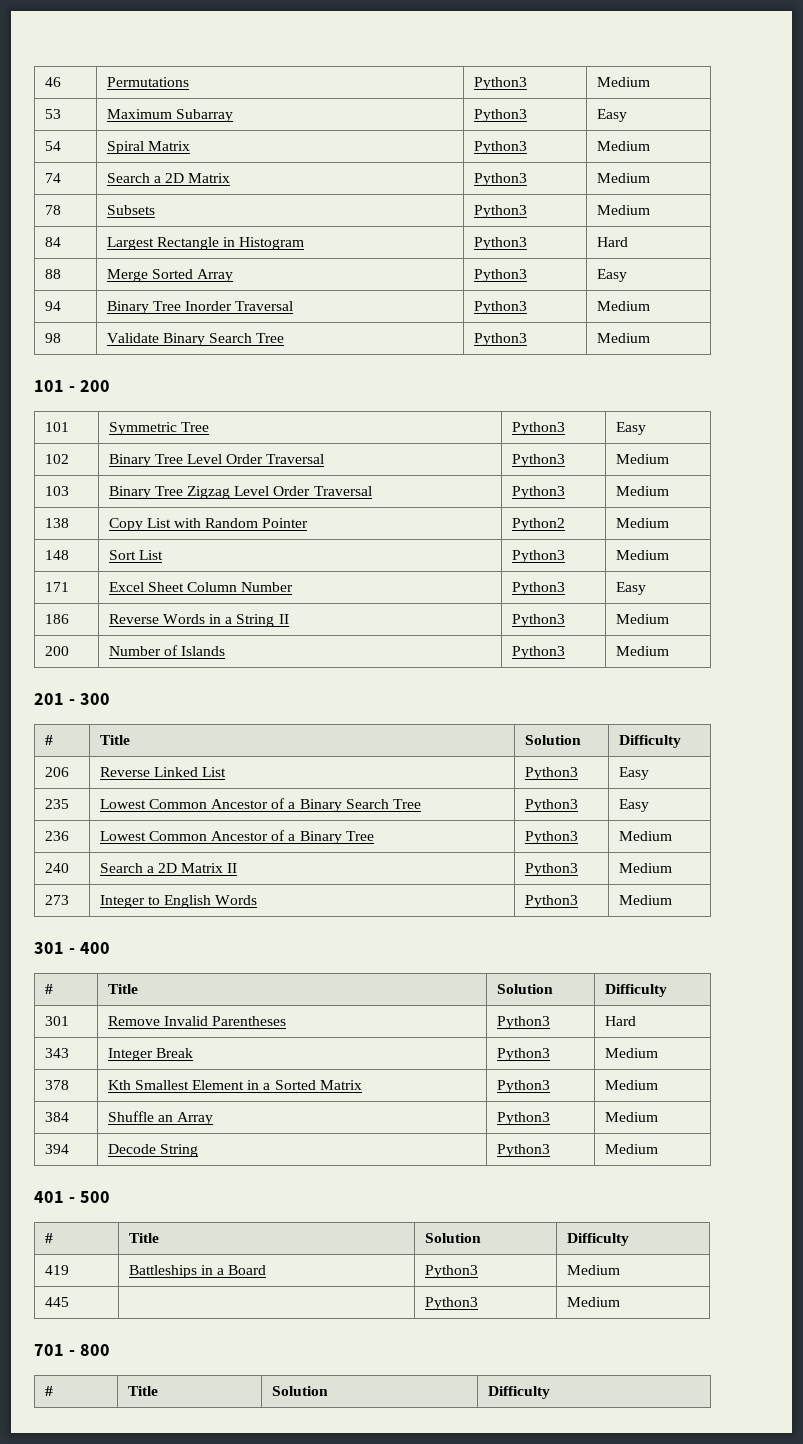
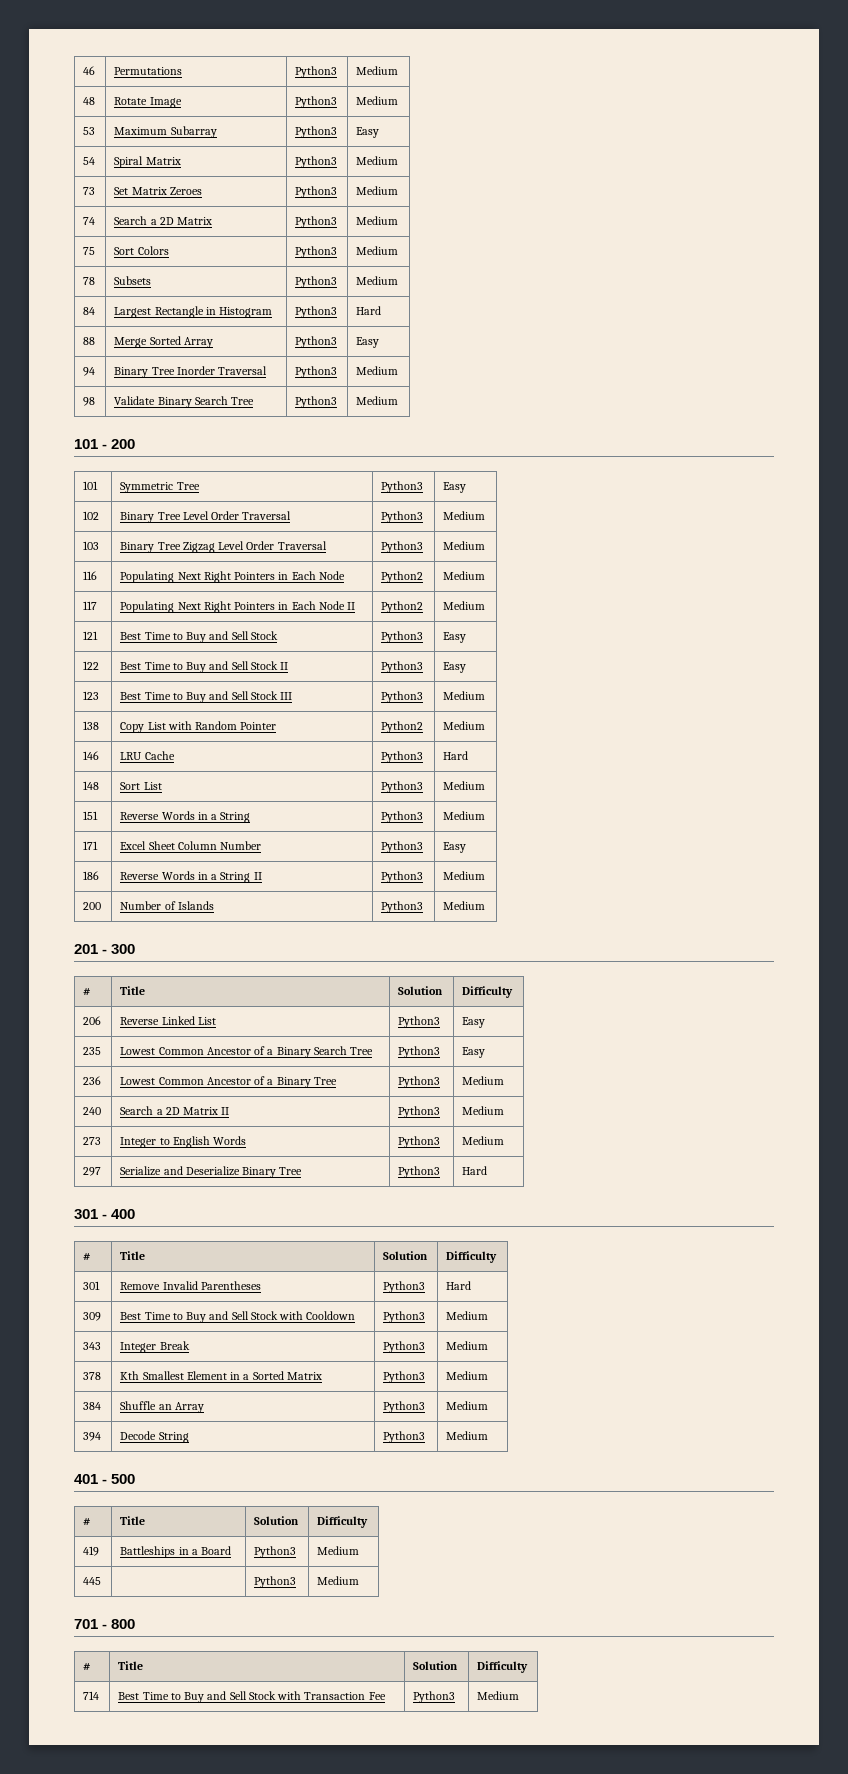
+ 48 | Rotate Image | Python3 | Medium
+ 73 | Set Matrix Zeroes | Python3 | Medium
+ 75 | Sort Colors | Python3 | Medium
+ 116 | Populating Next Right Pointers in Each Node | Python2 | Medium
+ 117 | Populating Next Right Pointers in Each Node II | Python2 | Medium
+ 121 | Best Time to Buy and Sell Stock | Python3 | Easy
+ 122 | Best Time to Buy and Sell Stock II | Python3 | Easy
+ 123 | Best Time to Buy and Sell Stock III | Python3 | Medium
+ 146 | LRU Cache | Python3 | Hard
+ 151 | Reverse Words in a String | Python3 | Medium
+ 297 | Serialize and Deserialize Binary Tree | Python3 | Hard
+ 309 | Best Time to Buy and Sell Stock with Cooldown | Python3 | Medium
+ 714 | Best Time to Buy and Sell Stock with Transaction Fee | Python3 | Medium

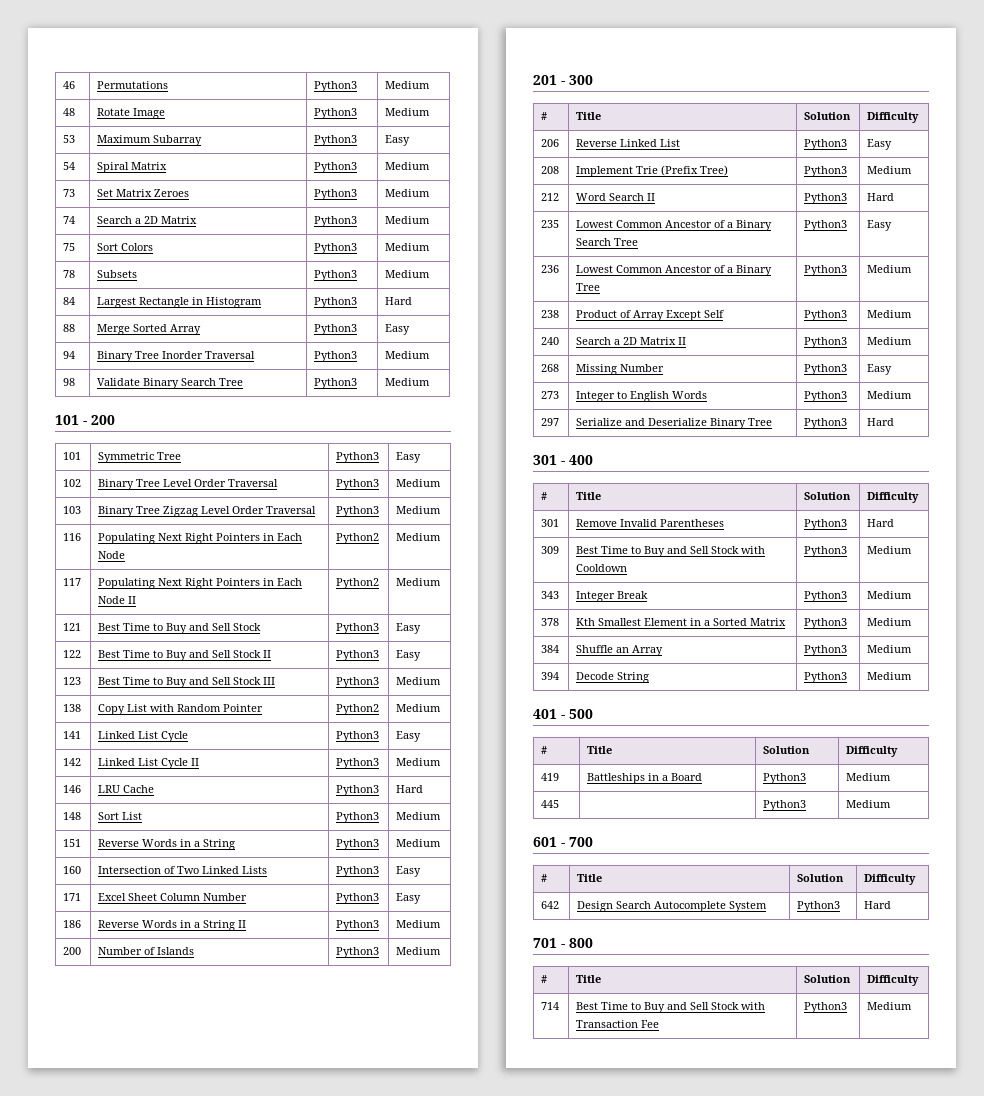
+ 141 | Linked List Cycle | Python3 | Easy
+ 142 | Linked List Cycle II | Python3 | Medium
+ 160 | Intersection of Two Linked Lists | Python3 | Easy
+ 208 | Implement Trie (Prefix Tree) | Python3 | Medium
+ 212 | Word Search II | Python3 | Hard
+ 238 | Product of Array Except Self | Python3 | Medium
+ 268 | Missing Number | Python3 | Easy
+ 601 - 700
+ # | Title | Solution | Difficulty
+ 642 | Design Search Autocomplete System | Python3 | Hard

